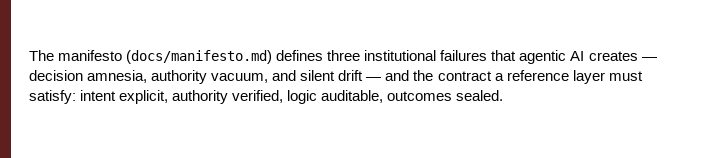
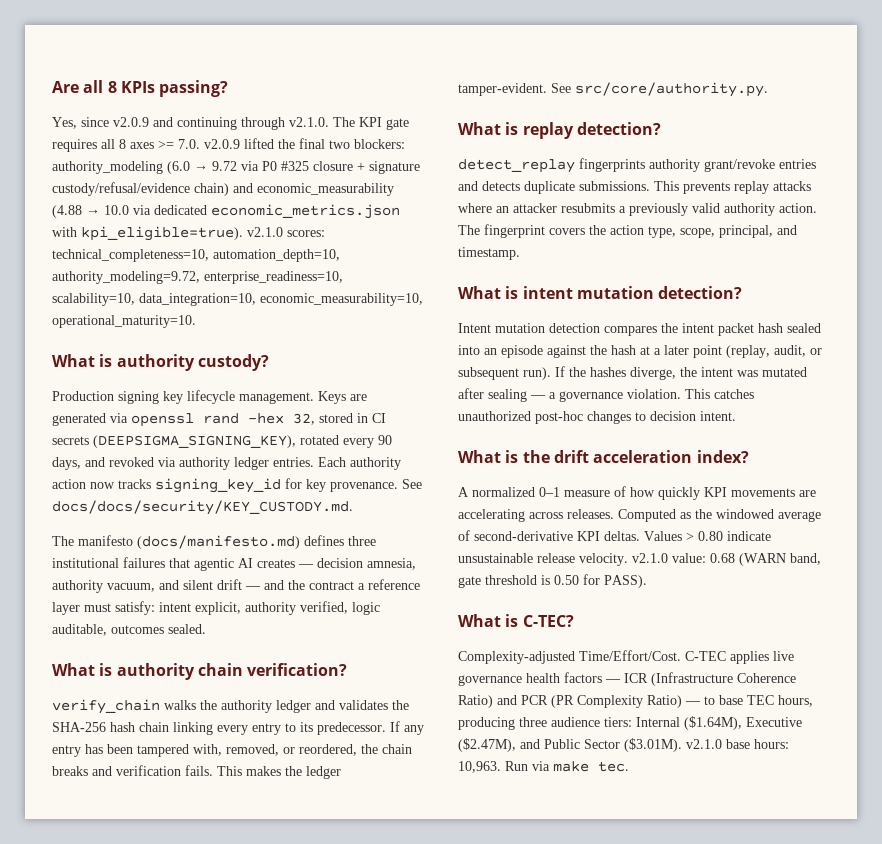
+ Are all 8 KPIs passing?
+ Yes, since v2.0.9 and continuing through v2.1.0. The KPI gate requires all 8 axes >= 7.0. v2.0.9 lifted the final two blockers: authority_modeling (6.0 → 9.72 via P0 #325 closure + signature custody/refusal/evidence chain) and economic_measurability (4.88 → 10.0 via dedicated economic_metrics.json with kpi_eligible=true). v2.1.0 scores: technical_completeness=10, automation_depth=10, authority_modeling=9.72, enterprise_readiness=10, scalability=10, data_integration=10, economic_measurability=10, operational_maturity=10.
+ What is authority custody?
+ Production signing key lifecycle management. Keys are generated via openssl rand -hex 32, stored in CI secrets (DEEPSIGMA_SIGNING_KEY), rotated every 90 days, and revoked via authority ledger entries. Each authority action now tracks signing_key_id for key provenance. See docs/docs/security/KEY_CUSTODY.md.
+ What is authority chain verification?
+ verify_chain walks the authority ledger and validates the SHA-256 hash chain linking every entry to its predecessor. If any entry has been tampered with, removed, or reordered, the chain breaks and verification fails. This makes the ledger tamper-evident. See src/core/authority.py.
+ What is replay detection?
+ detect_replay fingerprints authority grant/revoke entries and detects duplicate submissions. This prevents replay attacks where an attacker resubmits a previously valid authority action. The fingerprint covers the action type, scope, principal, and timestamp.
+ What is intent mutation detection?
+ Intent mutation detection compares the intent packet hash sealed into an episode against the hash at a later point (replay, audit, or subsequent run). If the hashes diverge, the intent was mutated after sealing — a governance violation. This catches unauthorized post-hoc changes to decision intent.
+ What is the drift acceleration index?
+ A normalized 0–1 measure of how quickly KPI movements are accelerating across releases. Computed as the windowed average of second-derivative KPI deltas. Values > 0.80 indicate unsustainable release velocity. v2.1.0 value: 0.68 (WARN band, gate threshold is 0.50 for PASS).
+ What is C-TEC?
+ Complexity-adjusted Time/Effort/Cost. C-TEC applies live governance health factors — ICR (Infrastructure Coherence Ratio) and PCR (PR Complexity Ratio) — to base TEC hours, producing three audience tiers: Internal ($1.64M), Executive ($2.47M), and Public Sector ($3.01M). v2.1.0 base hours: 10,963. Run via make tec.

